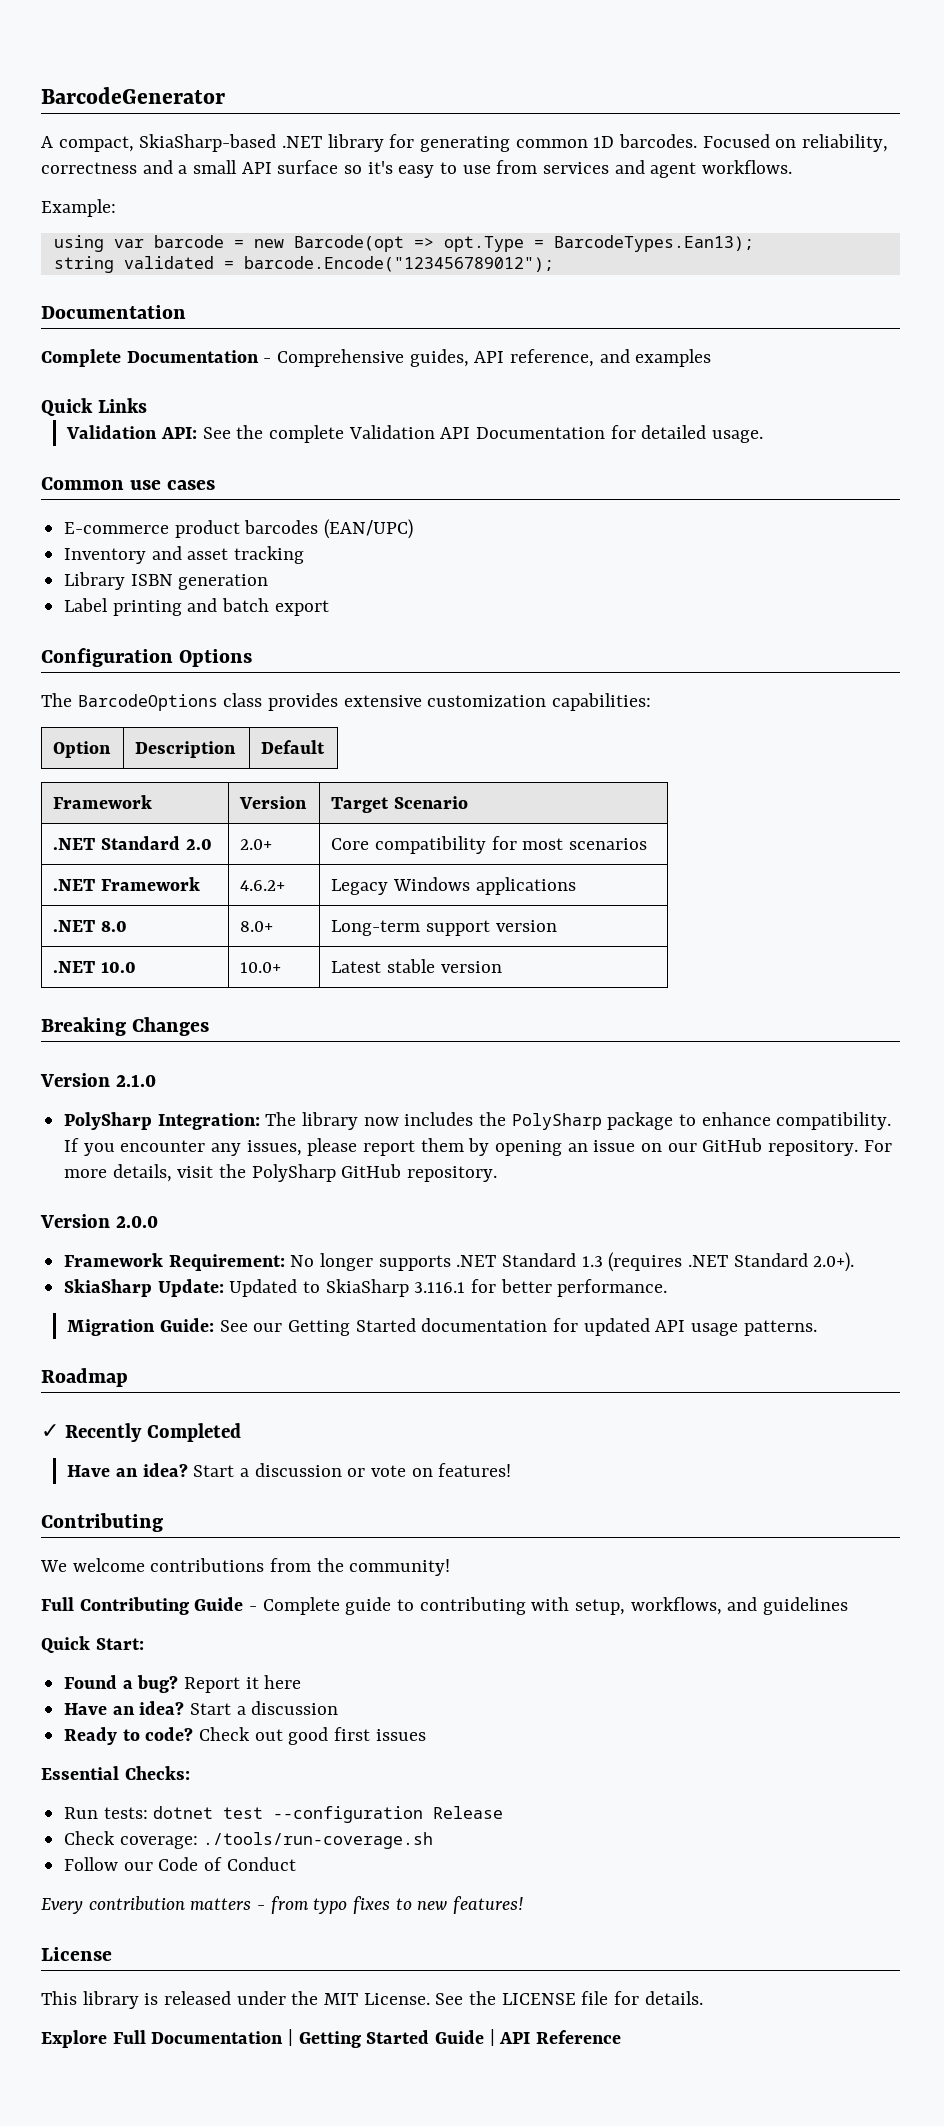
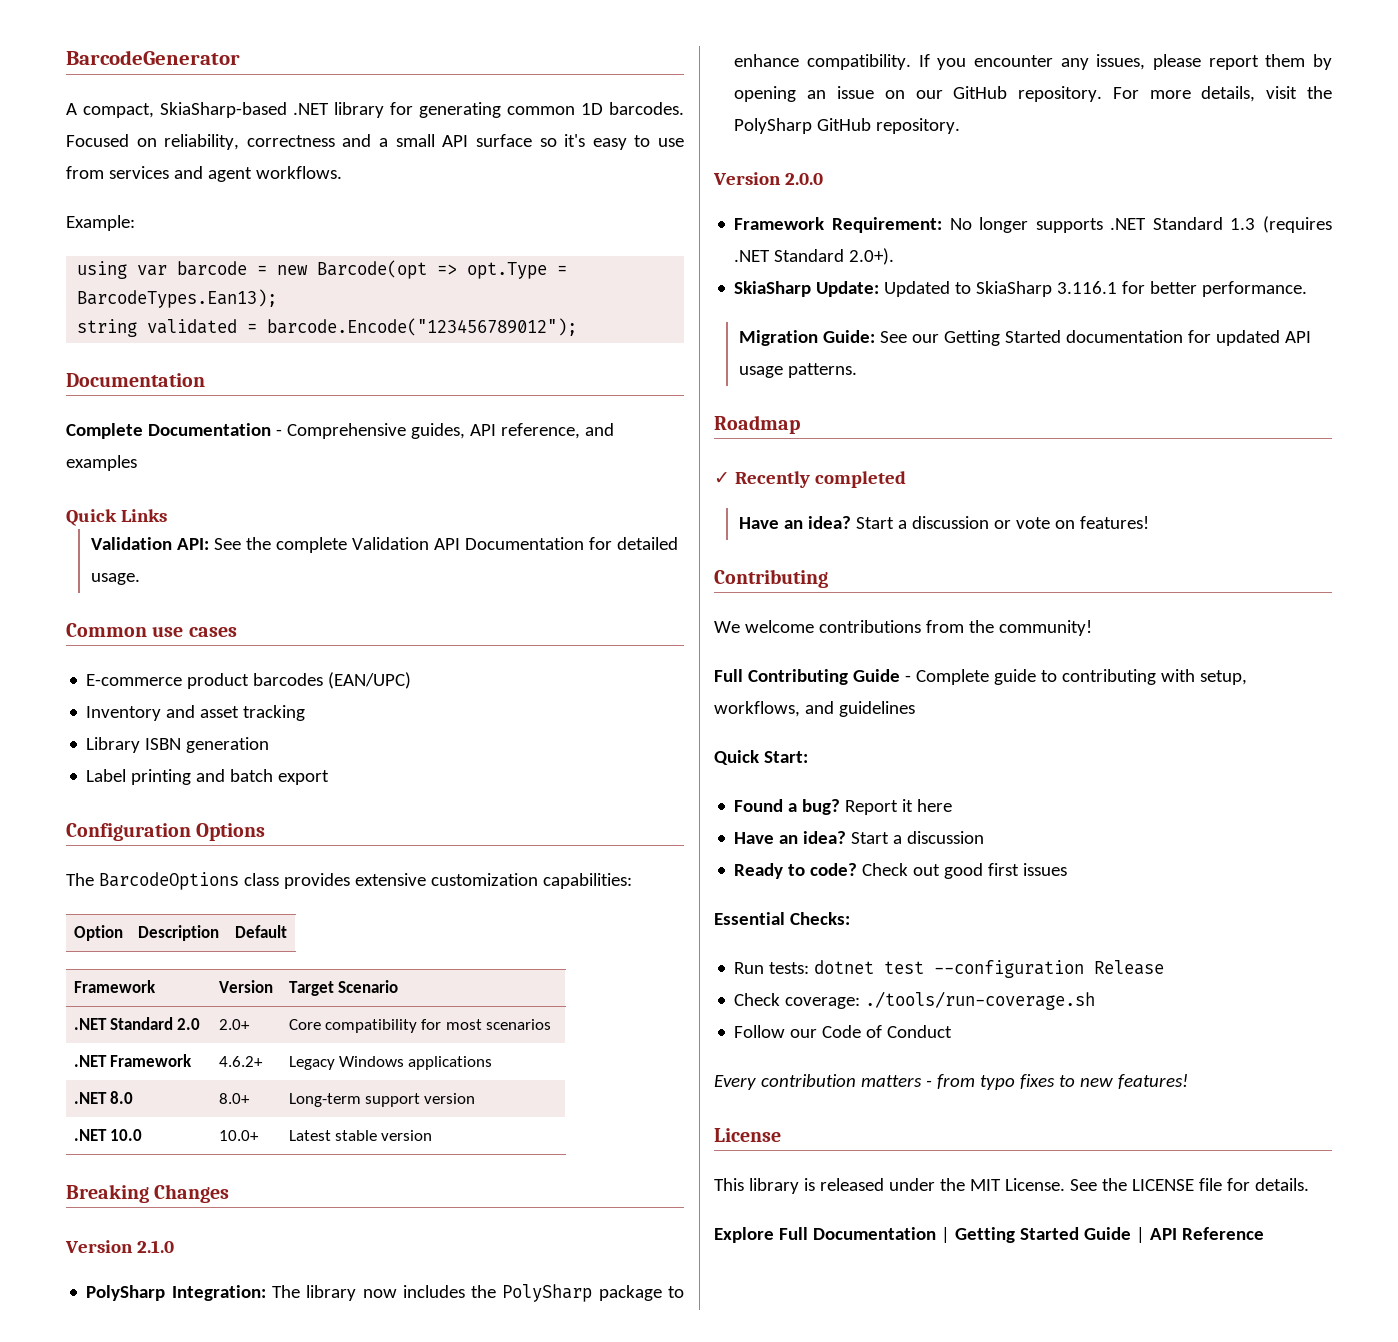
- ✓ Recently Completed
+ ✓ Recently completed

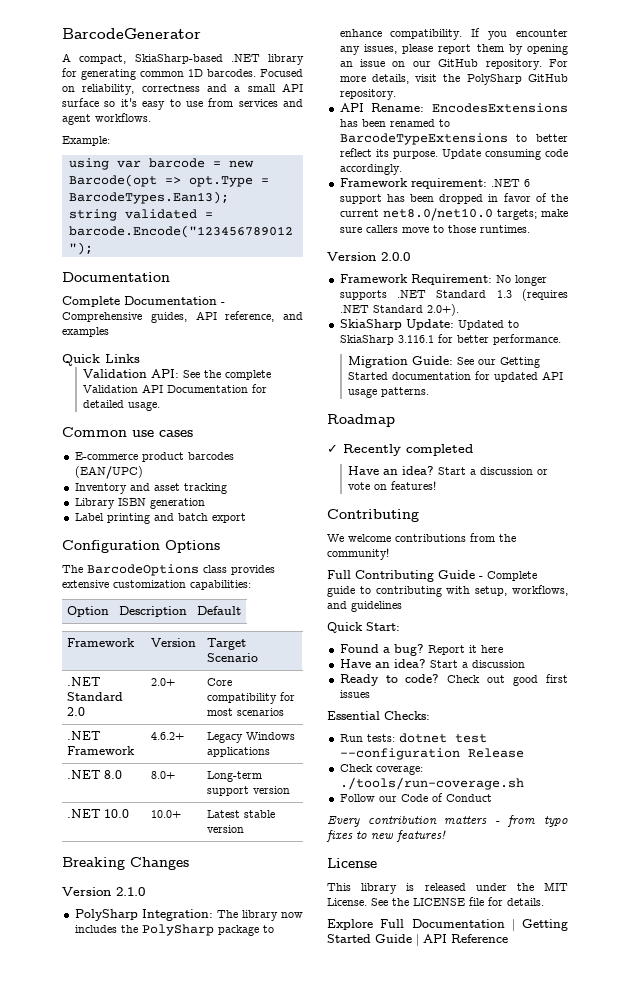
+ API Rename: EncodesExtensions has been renamed to BarcodeTypeExtensions to better reflect its purpose. Update consuming code accordingly.
+ Framework requirement: .NET 6 support has been dropped in favor of the current net8.0/net10.0 targets; make sure callers move to those runtimes.

